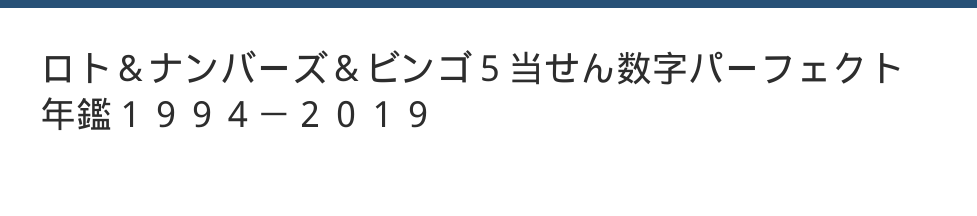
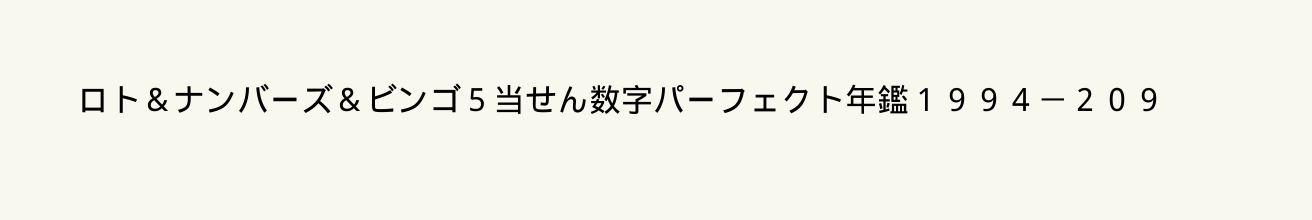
- ロト＆ナンバーズ＆ビンゴ５当せん数字パーフェクト年鑑１９９４－２０１９
+ ロト＆ナンバーズ＆ビンゴ５当せん数字パーフェクト年鑑１９９４－２０９

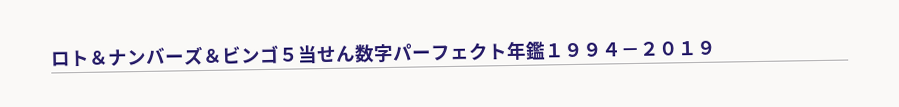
- ロト＆ナンバーズ＆ビンゴ５当せん数字パーフェクト年鑑１９９４－２０９
+ ロト＆ナンバーズ＆ビンゴ５当せん数字パーフェクト年鑑１９９４－２０１９

